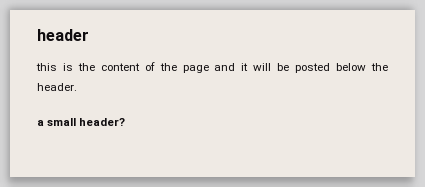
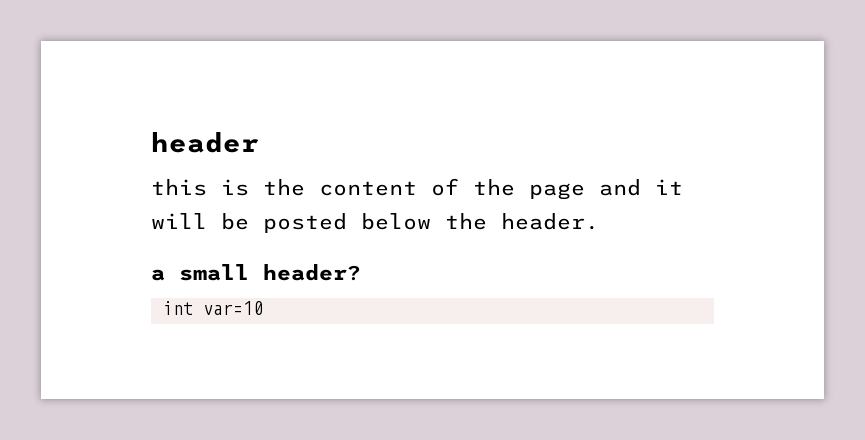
+ int var=10

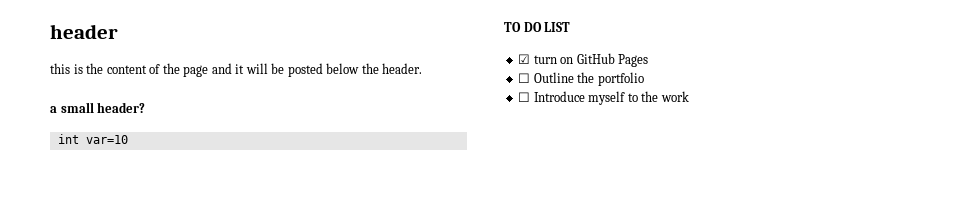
+ TO DO LIST
+ ☑ turn on GitHub Pages
+ ☐ Outline the portfolio
+ ☐ Introduce myself to the work

